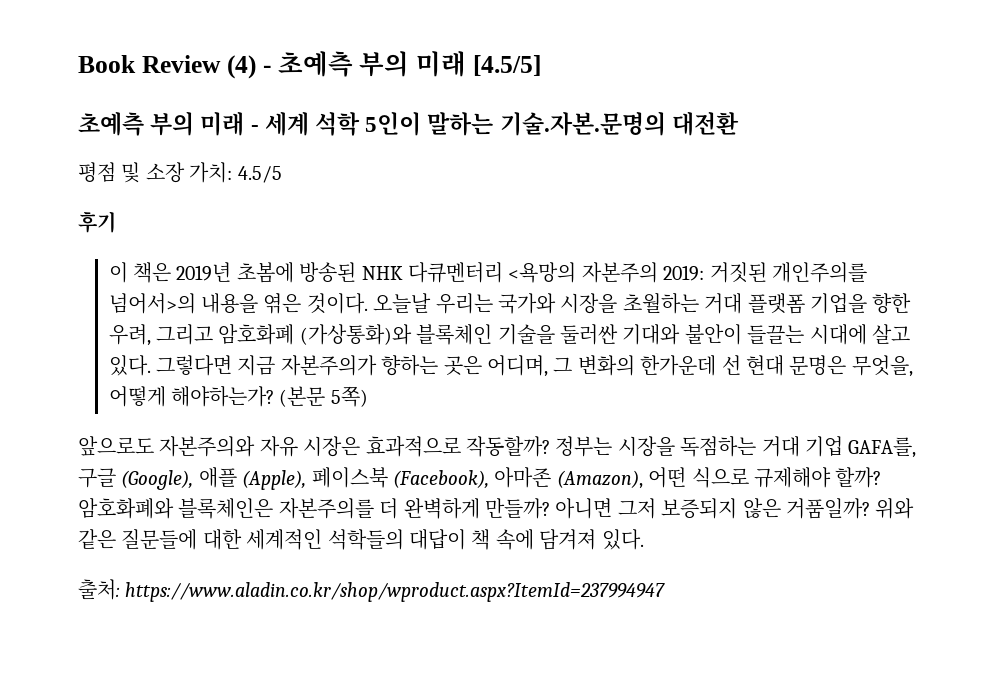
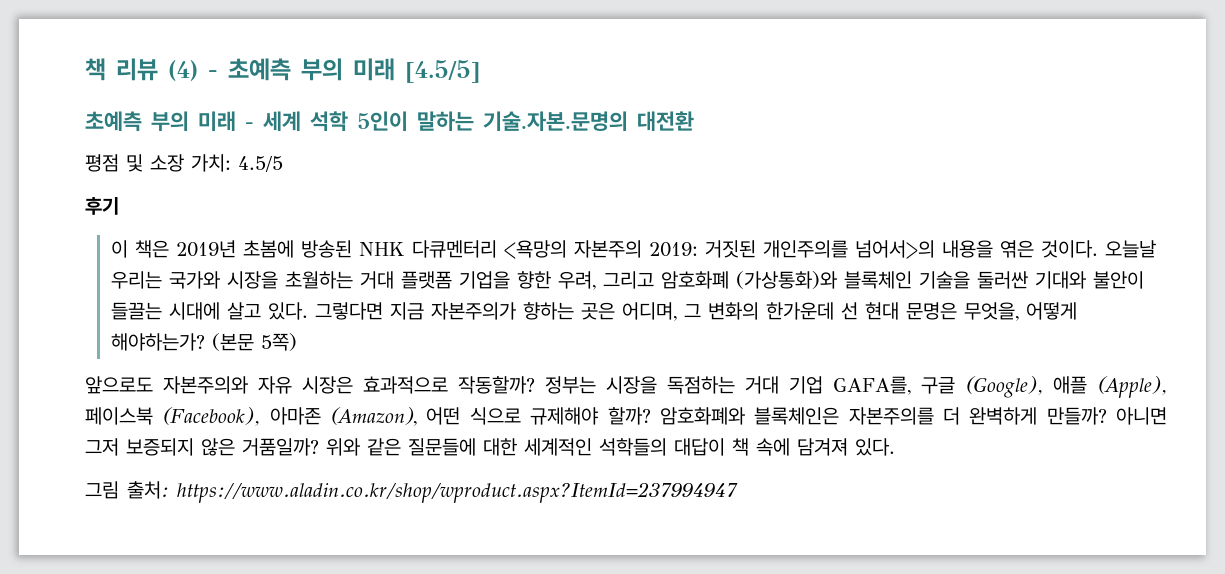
- Book Review (4) - 초예측 부의 미래 [4.5/5]
+ 책 리뷰 (4) - 초예측 부의 미래 [4.5/5]
- 출처: https://www.aladin.co.kr/shop/wproduct.aspx?ItemId=237994947
+ 그림 출처: https://www.aladin.co.kr/shop/wproduct.aspx?ItemId=237994947

